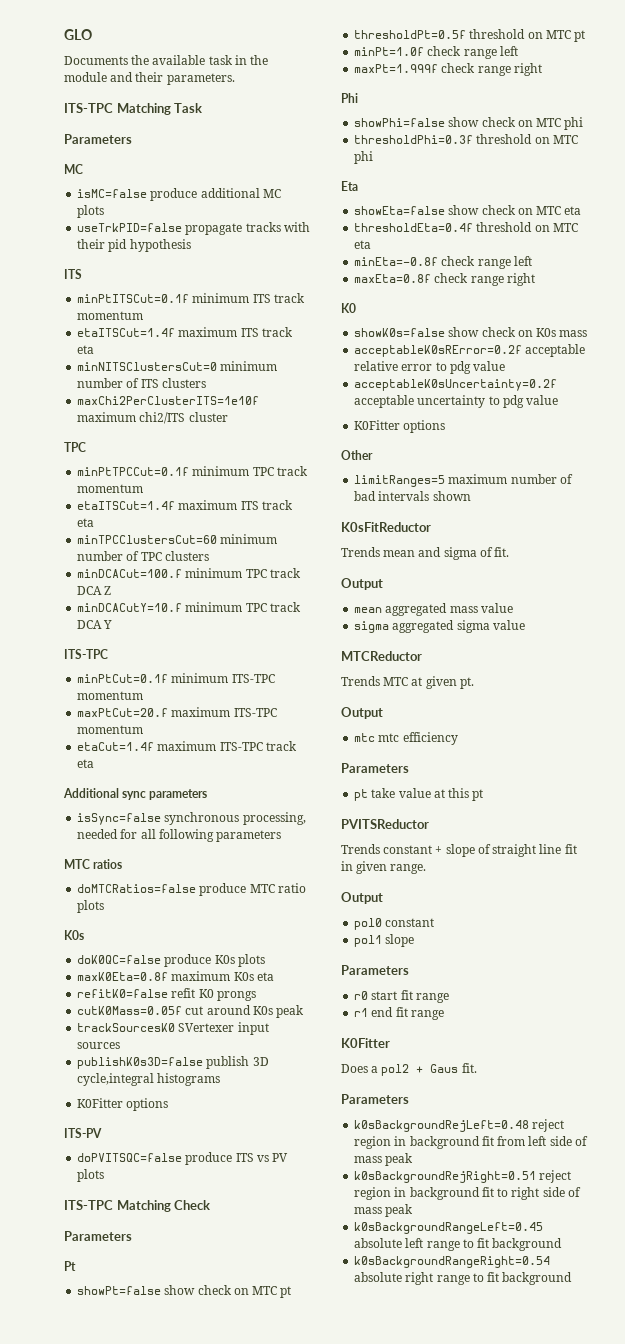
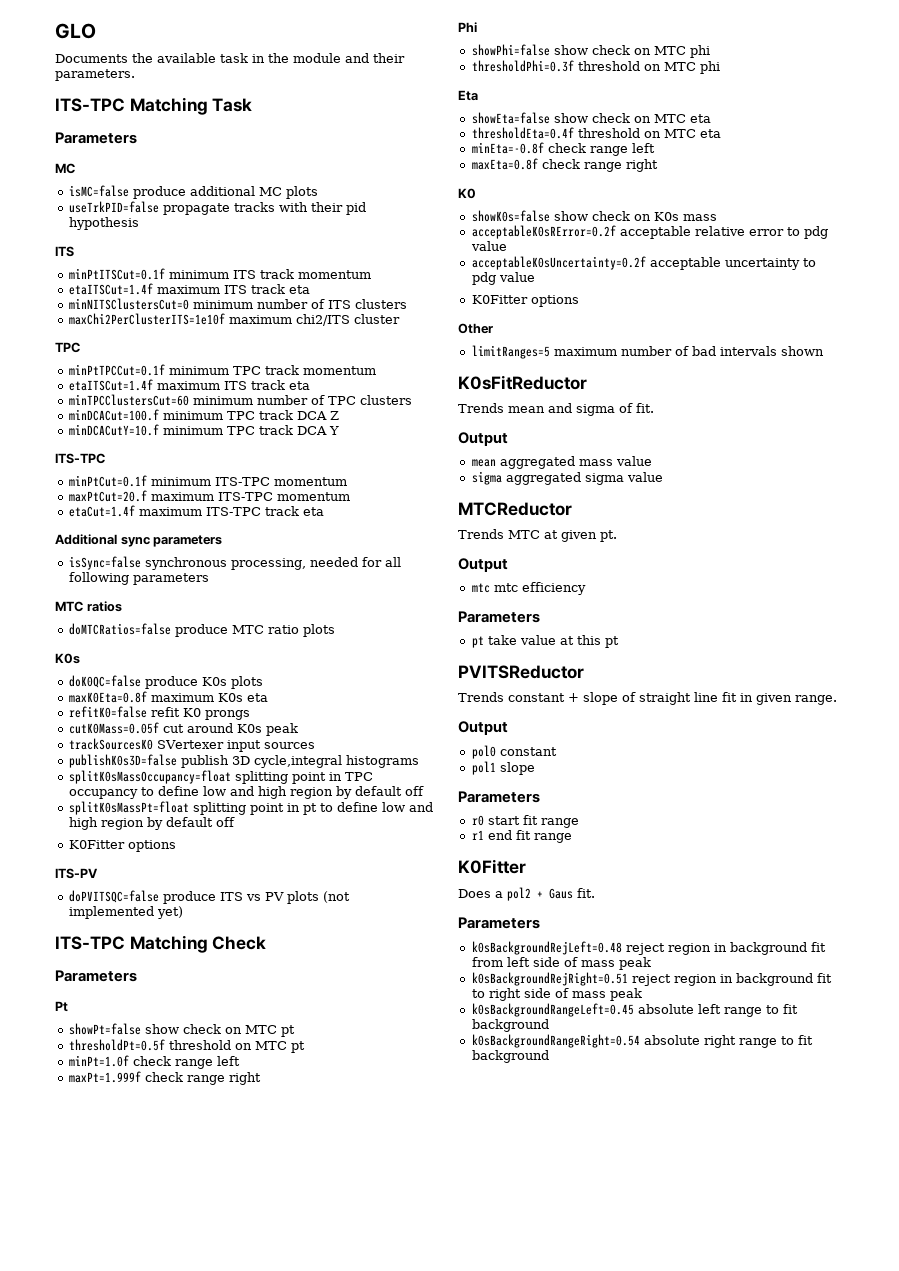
+ splitK0sMassOccupancy=float splitting point in TPC occupancy to define low and high region by default off
+ splitK0sMassPt=float splitting point in pt to define low and high region by default off
- doPVITSQC=false produce ITS vs PV plots
+ doPVITSQC=false produce ITS vs PV plots (not implemented yet)

